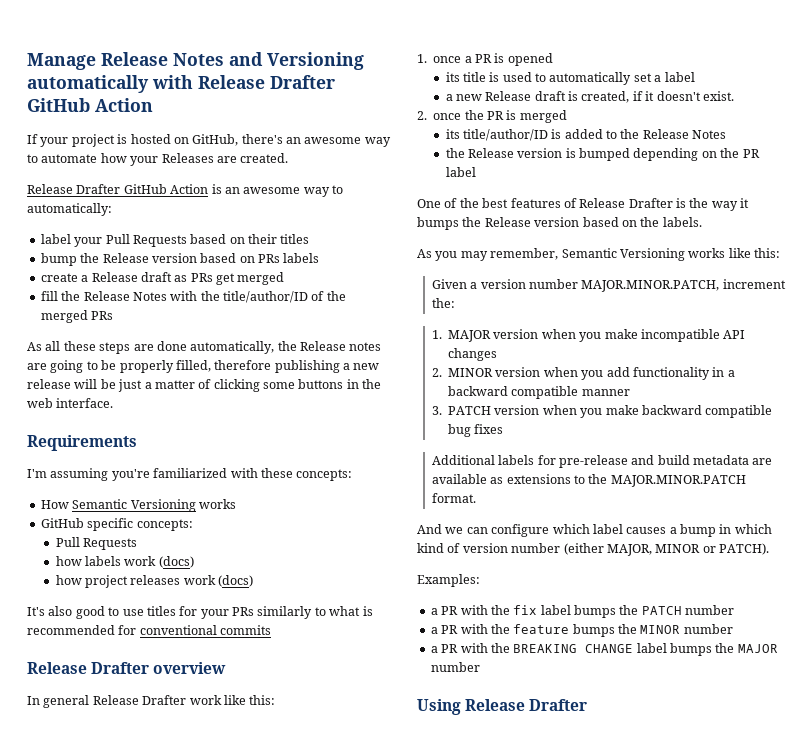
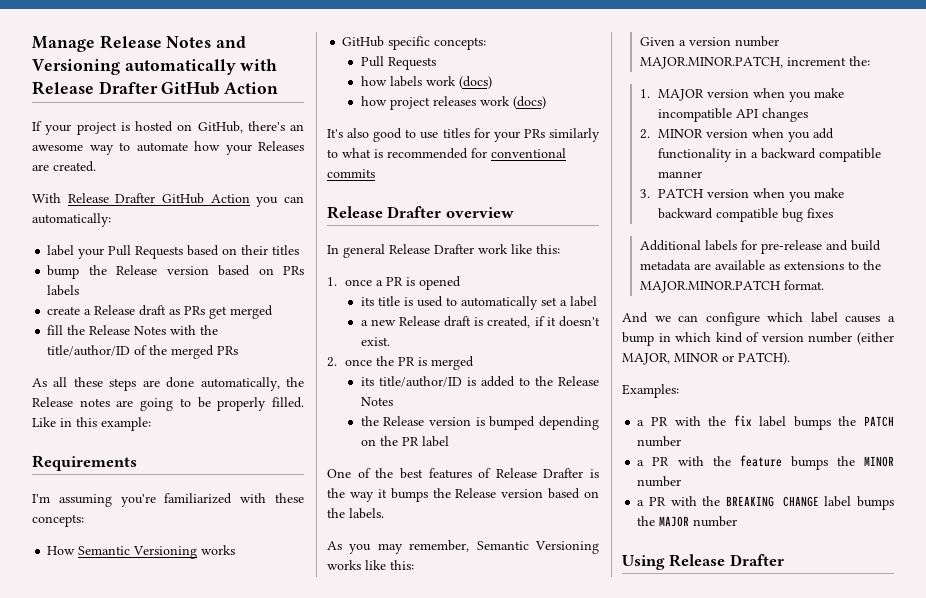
- Release Drafter GitHub Action is an awesome way to automatically:
+ With Release Drafter GitHub Action you can automatically:
- As all these steps are done automatically, the Release notes are going to be properly filled, therefore publishing a new release will be just a matter of clicking some buttons in the web interface.
+ As all these steps are done automatically, the Release notes are going to be properly filled. Like in this example:

